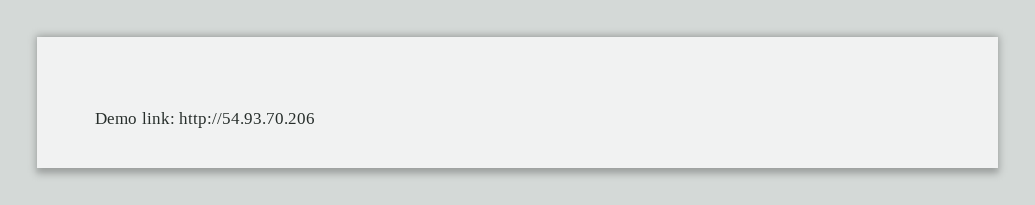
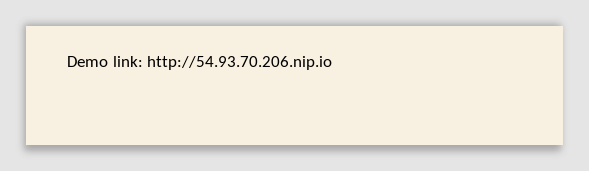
- Demo link: http://54.93.70.206
+ Demo link: http://54.93.70.206.nip.io

